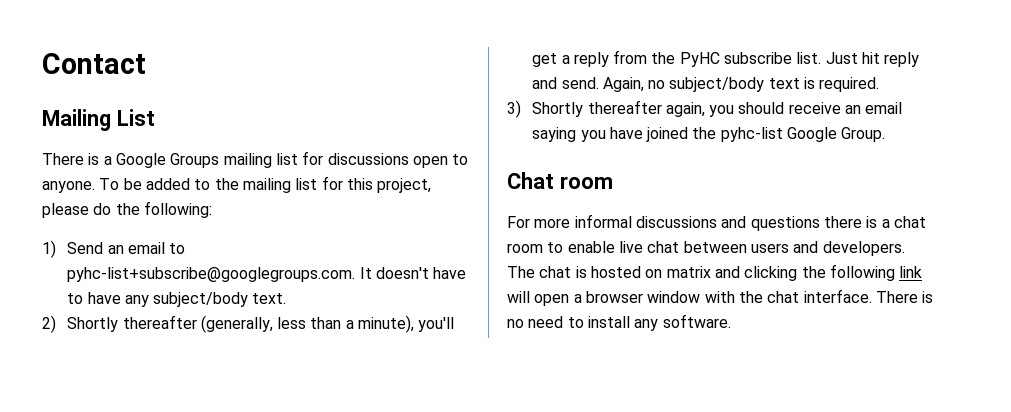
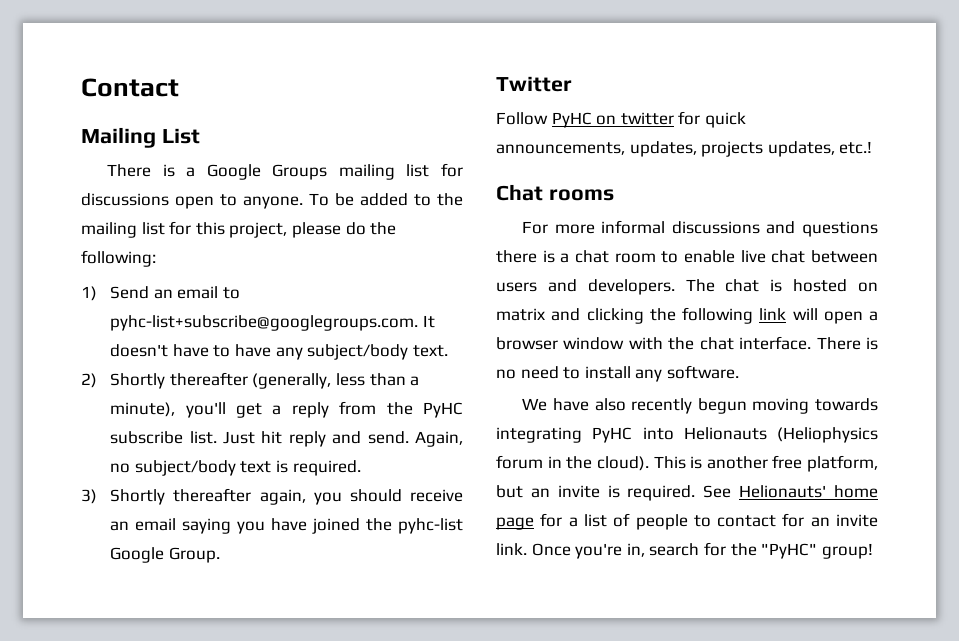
+ Twitter
+ Follow PyHC on twitter for quick announcements, updates, projects updates, etc.!
- Chat room
+ Chat rooms
+ We have also recently begun moving towards integrating PyHC into Helionauts (Heliophysics forum in the cloud). This is another free platform, but an invite is required. See Helionauts' home page for a list of people to contact for an invite link. Once you're in, search for the "PyHC" group!

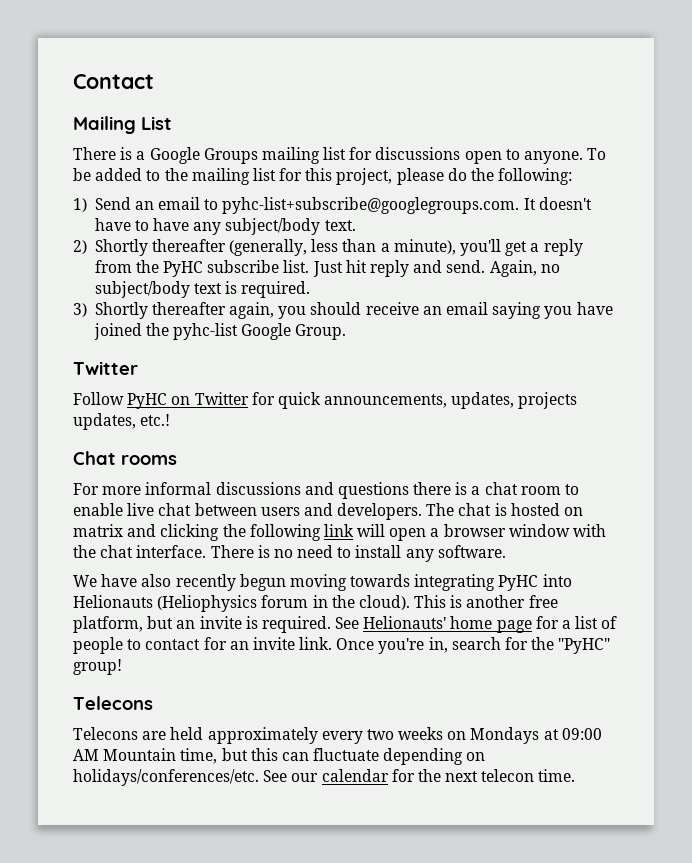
- Follow PyHC on twitter for quick announcements, updates, projects updates, etc.!
+ Follow PyHC on Twitter for quick announcements, updates, projects updates, etc.!
  Once you're in, search for the "PyHC" group!
+ Telecons
+ Telecons are held approximately every two weeks on Mondays at 09:00 AM Mountain time, but this can fluctuate depending on holidays/conferences/etc. See our calendar for the next telecon time.

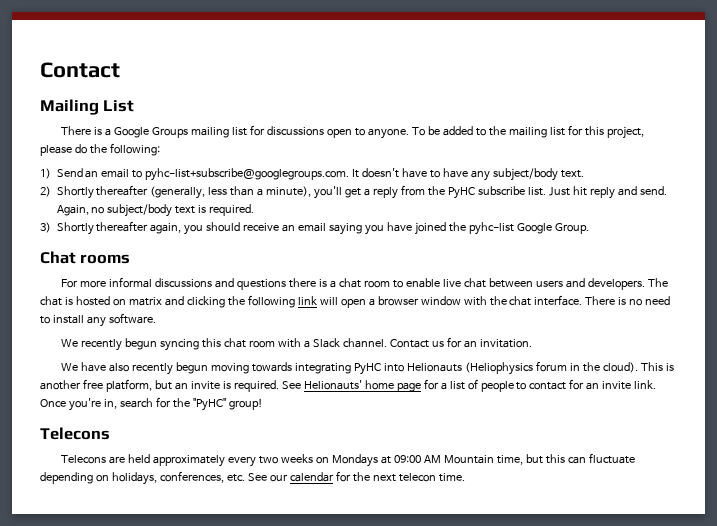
  3) Shortly thereafter again, you should receive an email saying you have joined the pyhc-list Google Group.
- Twitter
- Follow PyHC on Twitter for quick announcements, updates, projects updates, etc.!
+ We recently begun syncing this chat room with a Slack channel. Contact us for an invitation.
- Telecons are held approximately every two weeks on Mondays at 09:00 AM Mountain time, but this can fluctuate depending on holidays/conferences/etc. See our calendar for the next telecon time.
+ Telecons are held approximately every two weeks on Mondays at 09:00 AM Mountain time, but this can fluctuate depending on holidays, conferences, etc. See our calendar for the next telecon time.

